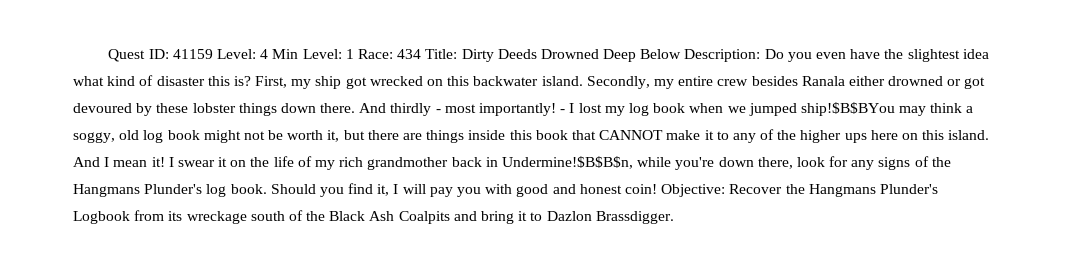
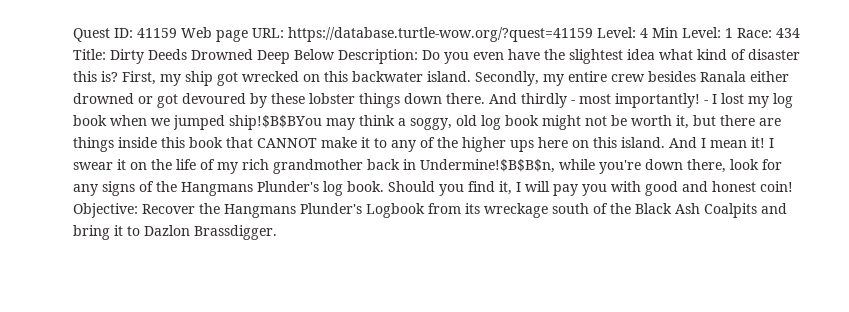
- Quest ID: 41159 Level: 4 Min Level: 1 Race: 434 Title: Dirty Deeds Drowned Deep Below Description: Do you even have the slightest idea what kind of disaster this is?
+ Quest ID: 41159 Web page URL: https://database.turtle-wow.org/?quest=41159 Level: 4 Min Level: 1 Race: 434 Title: Dirty Deeds Drowned Deep Below Description: Do you even have the slightest idea what kind of disaster this is?

